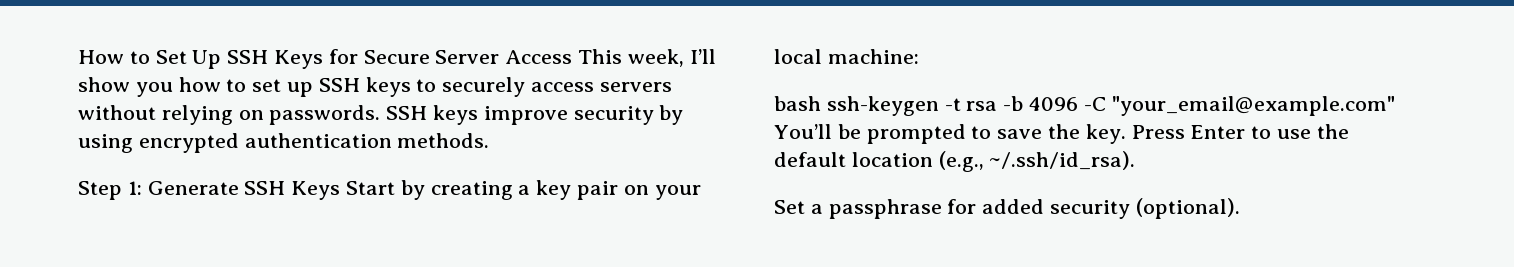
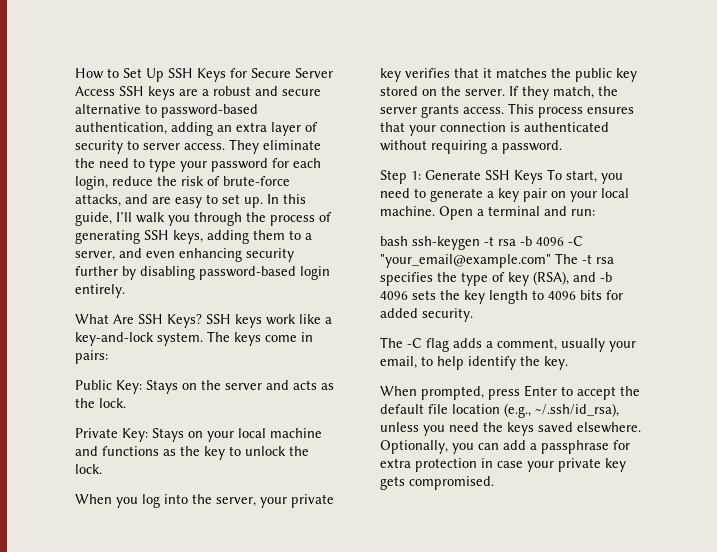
- How to Set Up SSH Keys for Secure Server Access This week, I’ll show you how to set up SSH keys to securely access servers without relying on passwords. SSH keys improve security by using encrypted authentication methods.
+ How to Set Up SSH Keys for Secure Server Access SSH keys are a robust and secure alternative to password-based authentication, adding an extra layer of security to server access. They eliminate the need to type your password for each login, reduce the risk of brute-force attacks, and are easy to set up. In this guide, I’ll walk you through the process of generating SSH keys, adding them to a server, and even enhancing security further by disabling password-based login entirely.
+ What Are SSH Keys? SSH keys work like a key-and-lock system. The keys come in pairs:
+ Public Key: Stays on the server and acts as the lock.
+ Private Key: Stays on your local machine and functions as the key to unlock the lock.
+ When you log into the server, your private key verifies that it matches the public key stored on the server. If they match, the server grants access. This process ensures that your connection is authenticated without requiring a password.
- Step 1: Generate SSH Keys Start by creating a key pair on your local machine:
+ Step 1: Generate SSH Keys To start, you need to generate a key pair on your local machine. Open a terminal and run:
- bash ssh-keygen -t rsa -b 4096 -C "your_email@example.com" You’ll be prompted to save the key. Press Enter to use the default location (e.g., ~/.ssh/id_rsa).
- Set a passphrase for added security (optional).
+ bash ssh-keygen -t rsa -b 4096 -C "your_email@example.com" The -t rsa specifies the type of key (RSA), and -b 4096 sets the key length to 4096 bits for added security.
+ The -C flag adds a comment, usually your email, to help identify the key.
+ When prompted, press Enter to accept the default file location (e.g., ~/.ssh/id_rsa), unless you need the keys saved elsewhere. Optionally, you can add a passphrase for extra protection in case your private key gets compromised.

